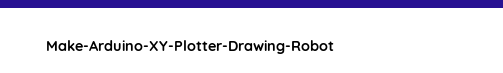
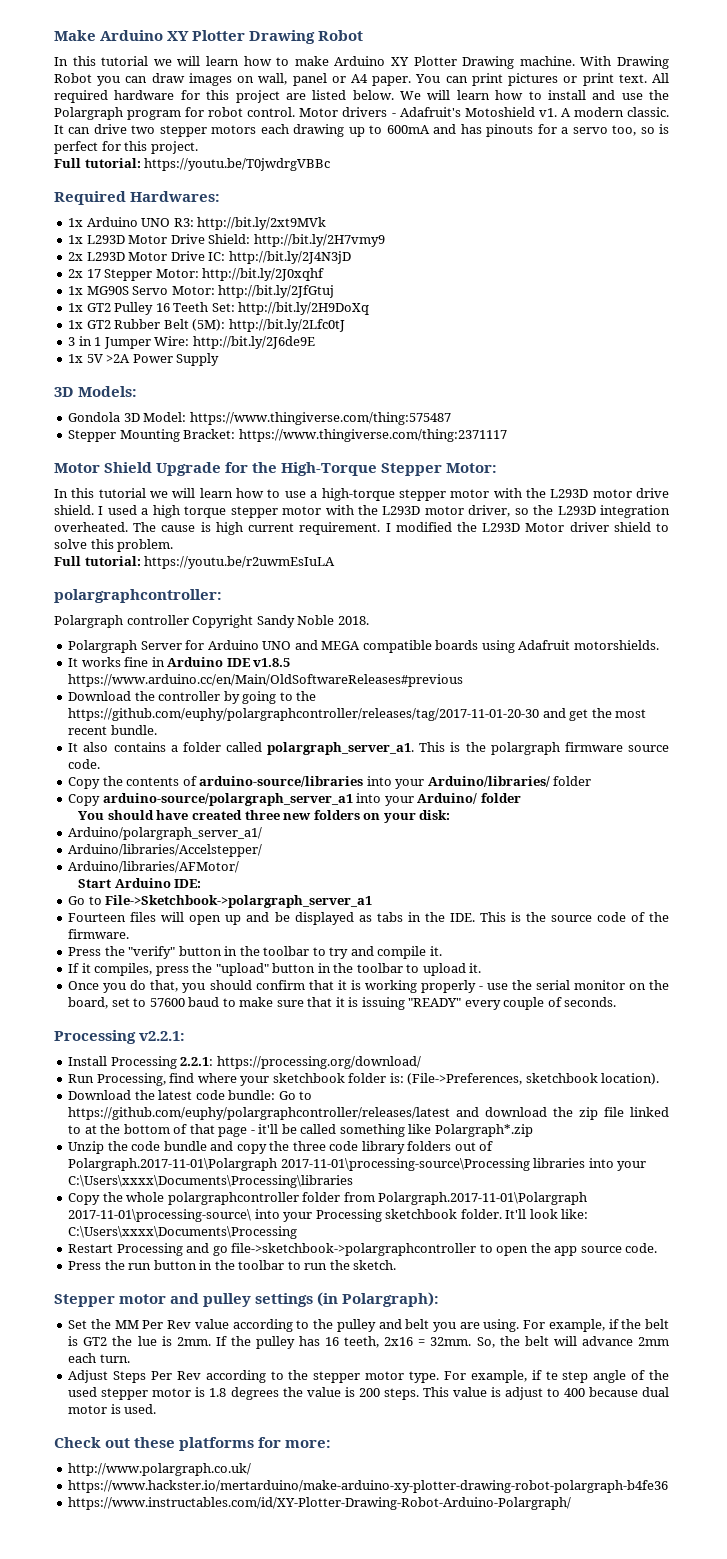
- Make-Arduino-XY-Plotter-Drawing-Robot
+ Make Arduino XY Plotter Drawing Robot
+ In this tutorial we will learn how to make Arduino XY Plotter Drawing machine. With Drawing Robot you can draw images on wall, panel or A4 paper. You can print pictures or print text. All required hardware for this project are listed below. We will learn how to install and use the Polargraph program for robot control. Motor drivers - Adafruit's Motoshield v1. A modern classic. It can drive two stepper motors each drawing up to 600mA and has pinouts for a servo too, so is perfect for this project.
+ Full tutorial: https://youtu.be/T0jwdrgVBBc
+ Required Hardwares:
+ 1x Arduino UNO R3: http://bit.ly/2xt9MVk
+ 1x L293D Motor Drive Shield: http://bit.ly/2H7vmy9
+ 2x L293D Motor Drive IC: http://bit.ly/2J4N3jD
+ 2x 17 Stepper Motor: http://bit.ly/2J0xqhf
+ 1x MG90S Servo Motor: http://bit.ly/2JfGtuj
+ 1x GT2 Pulley 16 Teeth Set: http://bit.ly/2H9DoXq
+ 1x GT2 Rubber Belt (5M): http://bit.ly/2Lfc0tJ
+ 3 in 1 Jumper Wire: http://bit.ly/2J6de9E
+ 1x 5V >2A Power Supply
+ 3D Models:
+ Gondola 3D Model: https://www.thingiverse.com/thing:575487
+ Stepper Mounting Bracket: https://www.thingiverse.com/thing:2371117
+ Motor Shield Upgrade for the High-Torque Stepper Motor:
+ In this tutorial we will learn how to use a high-torque stepper motor with the L293D motor drive shield. I used a high torque stepper motor with the L293D motor driver, so the L293D integration overheated. The cause is high current requirement. I modified the L293D Motor driver shield to solve this problem.
+ Full tutorial: https://youtu.be/r2uwmEsIuLA
+ polargraphcontroller:
+ Polargraph controller Copyright Sandy Noble 2018.
+ Polargraph Server for Arduino UNO and MEGA compatible boards using Adafruit motorshields.
+ It works fine in Arduino IDE v1.8.5 https://www.arduino.cc/en/Main/OldSoftwareReleases#previous
+ Download the controller by going to the https://github.com/euphy/polargraphcontroller/releases/tag/2017-11-01-20-30 and get the most recent bundle.
+ It also contains a folder called polargraph_server_a1. This is the polargraph firmware source code.
+ Copy the contents of arduino-source/libraries into your Arduino/libraries/ folder
+ Copy arduino-source/polargraph_server_a1 into your Arduino/ folder
+ You should have created three new folders on your disk:
+ Arduino/polargraph_server_a1/
+ Arduino/libraries/Accelstepper/
+ Arduino/libraries/AFMotor/
+ Start Arduino IDE:
+ Go to File->Sketchbook->polargraph_server_a1
+ Fourteen files will open up and be displayed as tabs in the IDE. This is the source code of the firmware.
+ Press the "verify" button in the toolbar to try and compile it.
+ If it compiles, press the "upload" button in the toolbar to upload it.
+ Once you do that, you should confirm that it is working properly - use the serial monitor on the board, set to 57600 baud to make sure that it is issuing "READY" every couple of seconds.
+ Processing v2.2.1:
+ Install Processing 2.2.1: https://processing.org/download/
+ Run Processing, find where your sketchbook folder is: (File->Preferences, sketchbook location).
+ Download the latest code bundle: Go to https://github.com/euphy/polargraphcontroller/releases/latest and download the zip file linked to at the bottom of that page - it'll be called something like Polargraph*.zip
+ Unzip the code bundle and copy the three code library folders out of Polargraph.2017-11-01\Polargraph 2017-11-01\processing-source\Processing libraries into your C:\Users\xxxx\Documents\Processing\libraries
+ Copy the whole polargraphcontroller folder from Polargraph.2017-11-01\Polargraph 2017-11-01\processing-source\ into your Processing sketchbook folder. It'll look like: C:\Users\xxxx\Documents\Processing
+ Restart Processing and go file->sketchbook->polargraphcontroller to open the app source code.
+ Press the run button in the toolbar to run the sketch.
+ Stepper motor and pulley settings (in Polargraph):
+ Set the MM Per Rev value according to the pulley and belt you are using. For example, if the belt is GT2 the lue is 2mm. If the pulley has 16 teeth, 2x16 = 32mm. So, the belt will advance 2mm each turn.
+ Adjust Steps Per Rev according to the stepper motor type. For example, if te step angle of the used stepper motor is 1.8 degrees the value is 200 steps. This value is adjust to 400 because dual motor is used.
+ Check out these platforms for more:
+ http://www.polargraph.co.uk/
+ https://www.hackster.io/mertarduino/make-arduino-xy-plotter-drawing-robot-polargraph-b4fe36
+ https://www.instructables.com/id/XY-Plotter-Drawing-Robot-Arduino-Polargraph/

